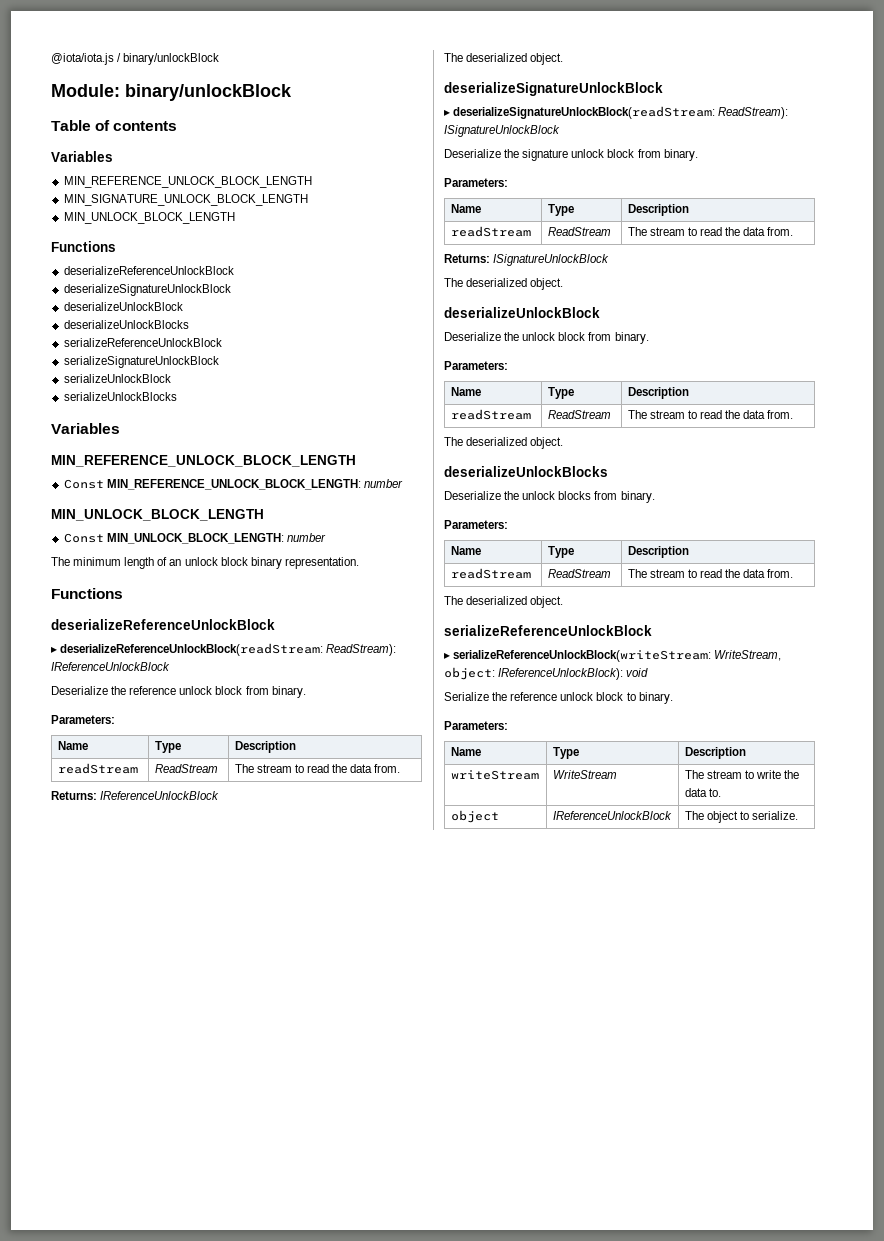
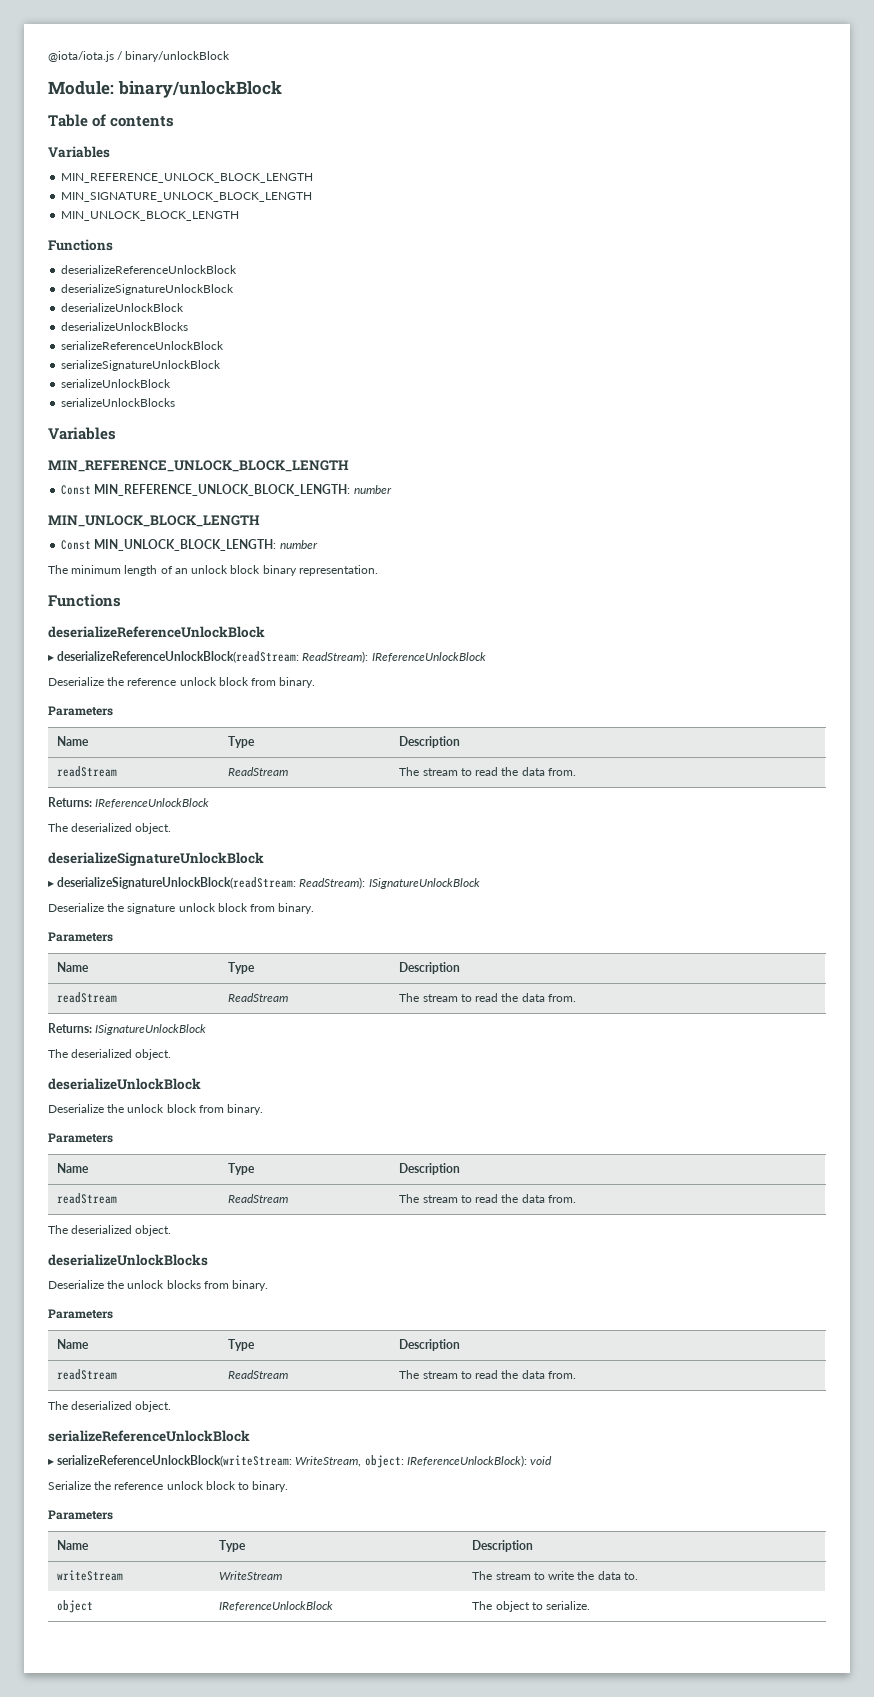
  Deserialize the reference unlock block from binary.
- Parameters:
+ Parameters
  Deserialize the signature unlock block from binary.
- Parameters:
+ Parameters
  Deserialize the unlock block from binary.
- Parameters:
+ Parameters
  Deserialize the unlock blocks from binary.
- Parameters:
+ Parameters
  Serialize the reference unlock block to binary.
- Parameters:
+ Parameters

